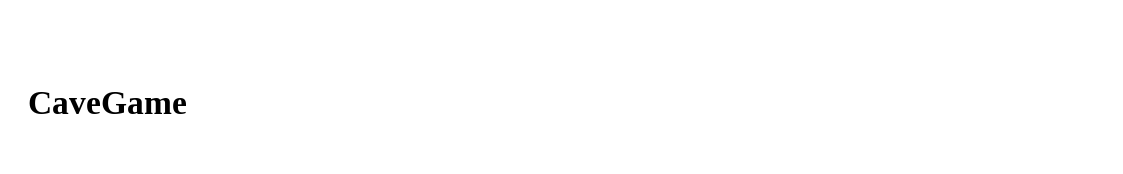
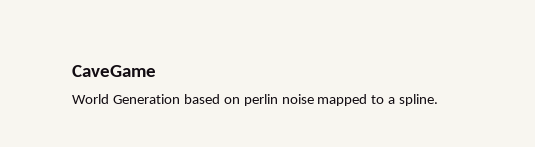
+ World Generation based on perlin noise mapped to a spline.

